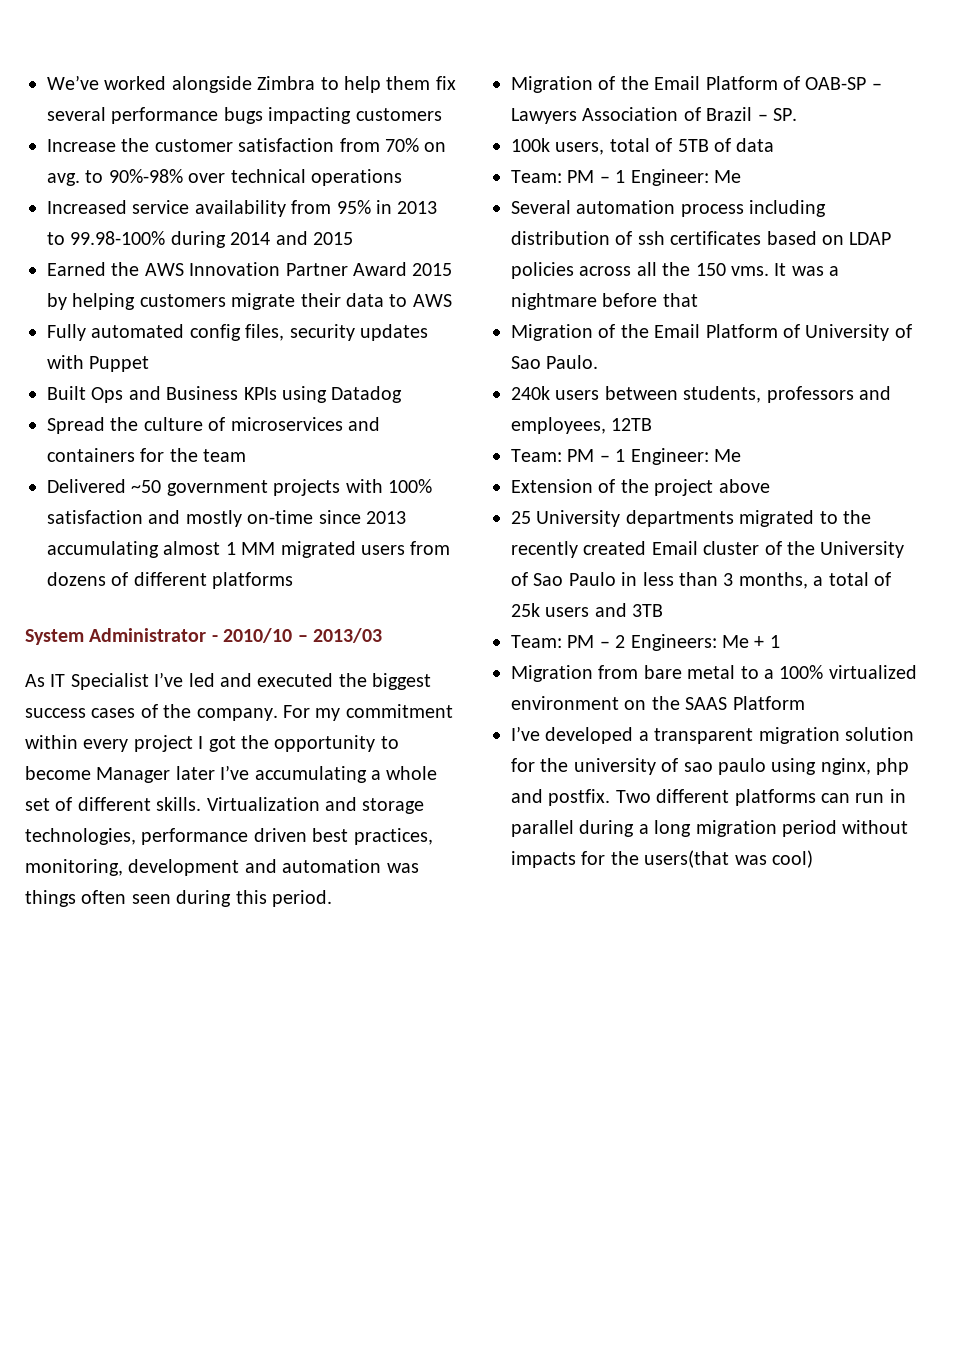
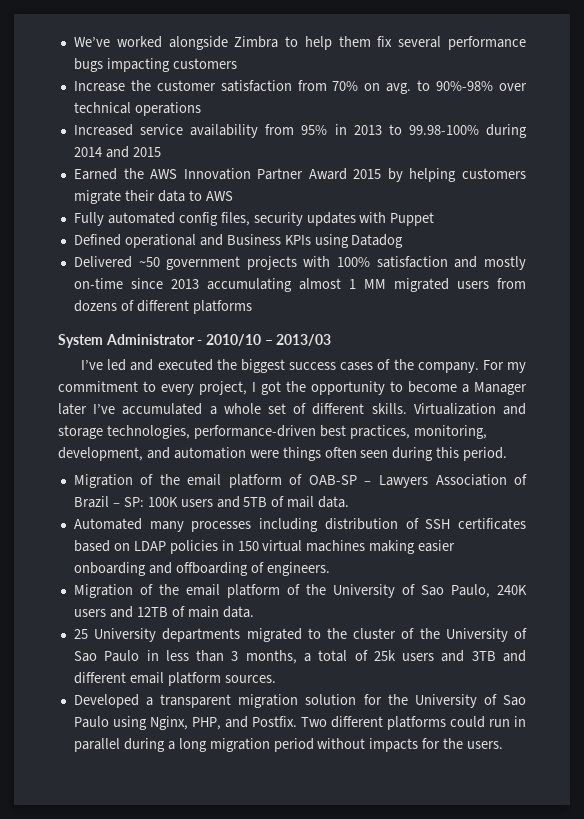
- Built Ops and Business KPIs using Datadog
+ Defined operational and Business KPIs using Datadog
- Spread the culture of microservices and containers for the team
- As IT Specialist I’ve led and executed the biggest success cases of the company.
+ I’ve led and executed the biggest success cases of the company.
- For my commitment within every project I got the opportunity to become Manager later I’ve accumulating a whole set of different skills.
+ For my commitment to every project, I got the opportunity to become a Manager later I’ve accumulated a whole set of different skills.
- Virtualization and storage technologies, performance driven best practices, monitoring, development and automation was things often seen during this period.
+ Virtualization and storage technologies, performance-driven best practices, monitoring, development, and automation were things often seen during this period.
- Migration of the Email Platform of OAB-SP – Lawyers Association of Brazil – SP.
- 100k users, total of 5TB of data
- Team: PM – 1 Engineer: Me
- Several automation process including distribution of ssh certificates based on LDAP policies across all the 150 vms. It was a nightmare before that
- Migration of the Email Platform of University of Sao Paulo.
- 240k users between students, professors and employees, 12TB
- Team: PM – 1 Engineer: Me
- Extension of the project above
+ Migration of the email platform of OAB-SP – Lawyers Association of Brazil – SP: 100K users and 5TB of mail data.
+ Automated many processes including distribution of SSH certificates based on LDAP policies in 150 virtual machines making easier onboarding and offboarding of engineers.
+ Migration of the email platform of the University of Sao Paulo, 240K users and 12TB of main data.
- 25 University departments migrated to the recently created Email cluster of the University of Sao Paulo in less than 3 months, a total of 25k users and 3TB
- Team: PM – 2 Engineers: Me + 1
- Migration from bare metal to a 100% virtualized environment on the SAAS Platform
- I’ve developed a transparent migration solution for the university of sao paulo using nginx, php and postfix.
+ 25 University departments migrated to the cluster of the University of Sao Paulo in less than 3 months, a total of 25k users and 3TB and different email platform sources.
+ Developed a transparent migration solution for the University of Sao Paulo using Nginx, PHP, and Postfix.
- Two different platforms can run in parallel during a long migration period without impacts for the users(that was cool)
+ Two different platforms could run in parallel during a long migration period without impacts for the users.

